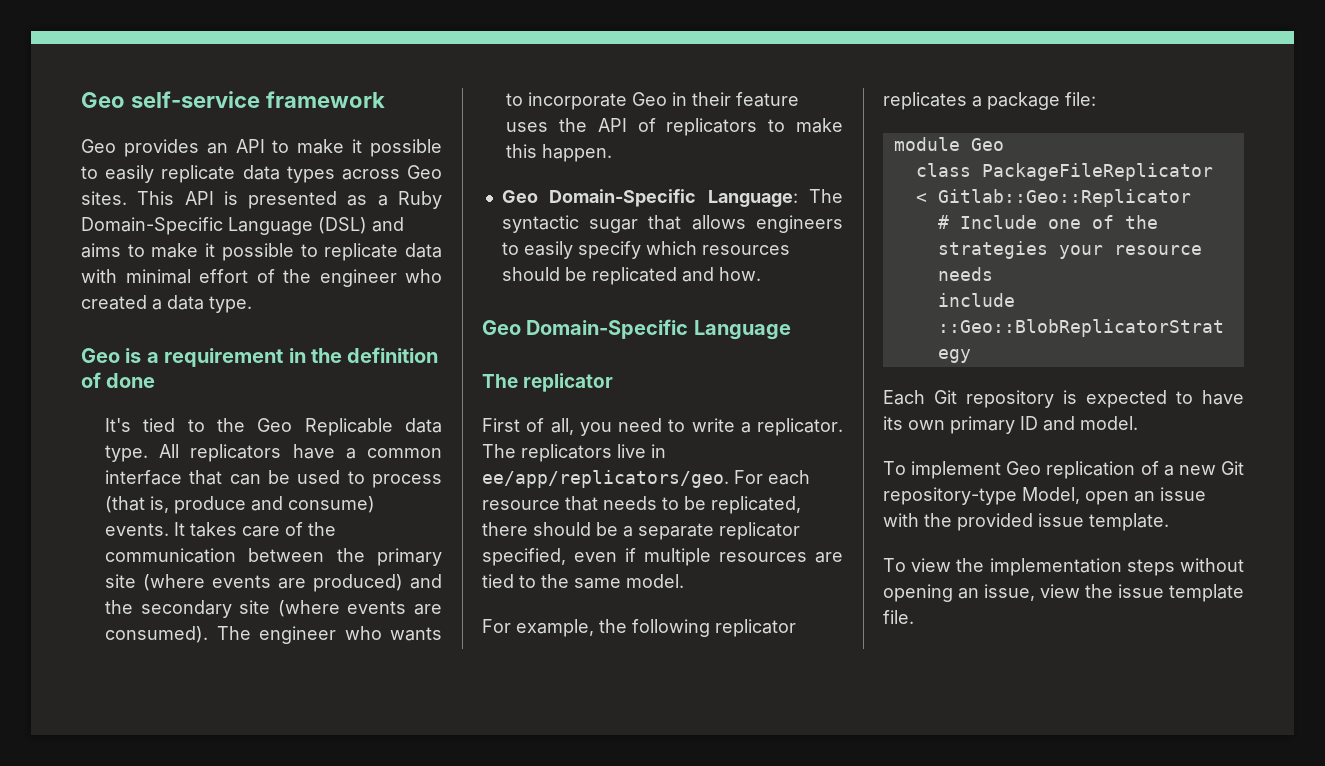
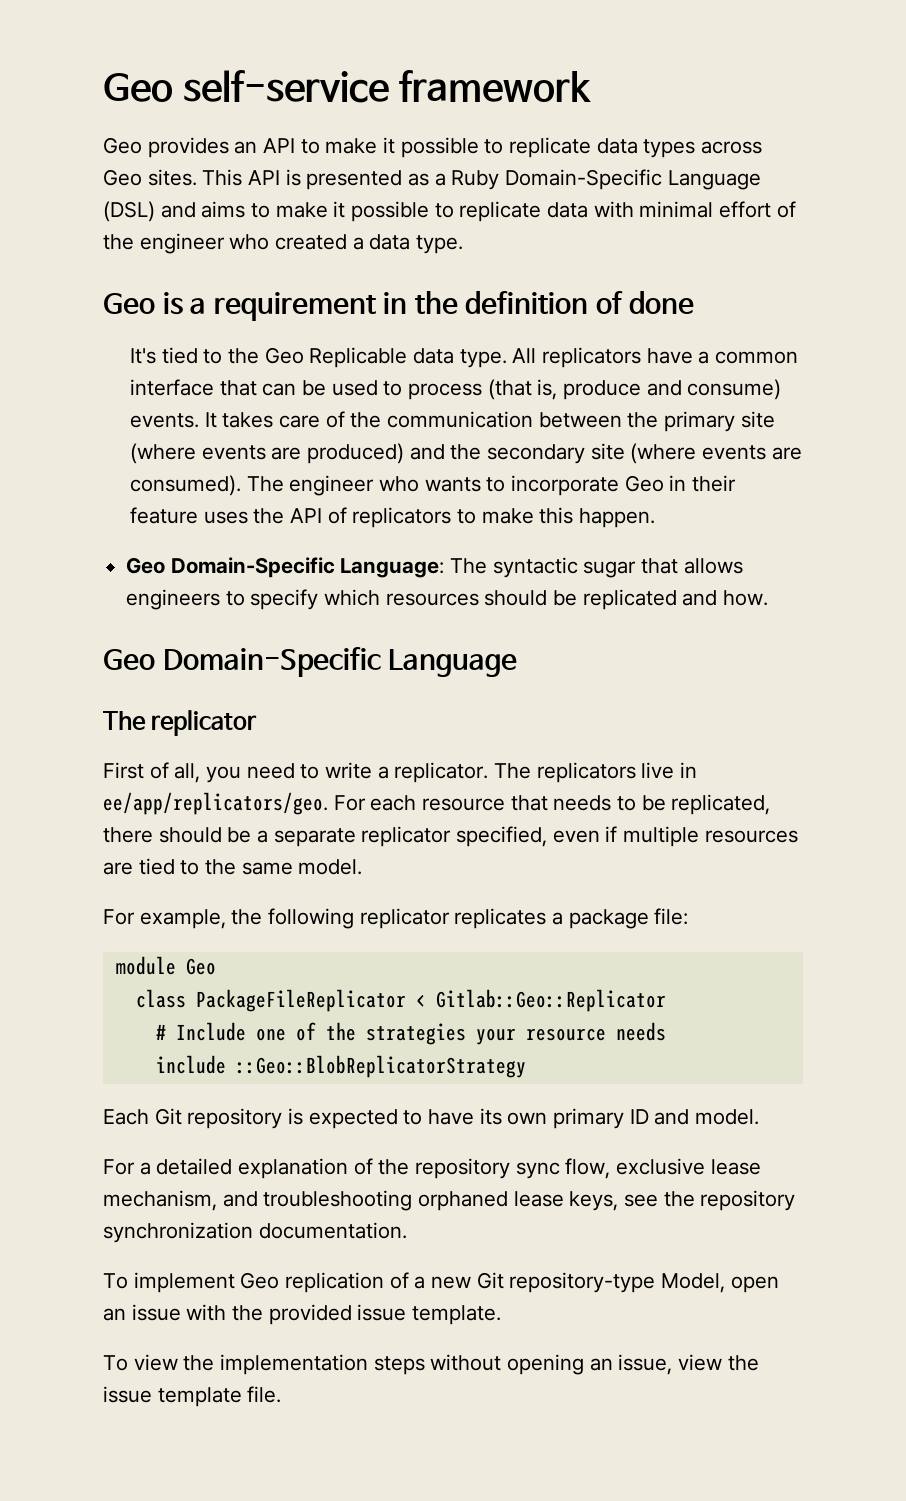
- Geo provides an API to make it possible to easily replicate data types across Geo sites.
+ Geo provides an API to make it possible to replicate data types across Geo sites.
- Geo Domain-Specific Language: The syntactic sugar that allows engineers to easily specify which resources should be replicated and how.
+ Geo Domain-Specific Language: The syntactic sugar that allows engineers to specify which resources should be replicated and how.
+ For a detailed explanation of the repository sync flow, exclusive lease mechanism, and troubleshooting orphaned lease keys, see the repository synchronization documentation.

